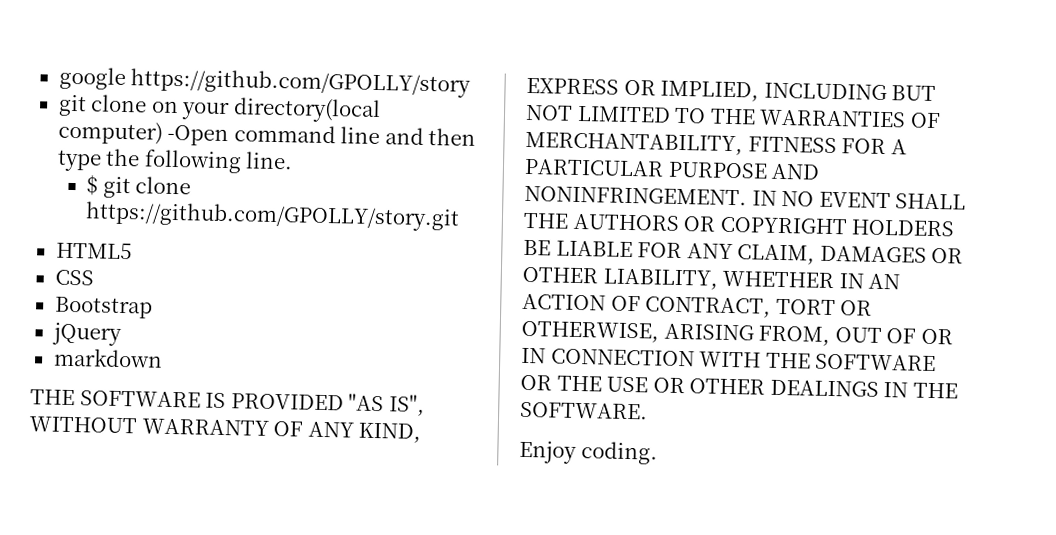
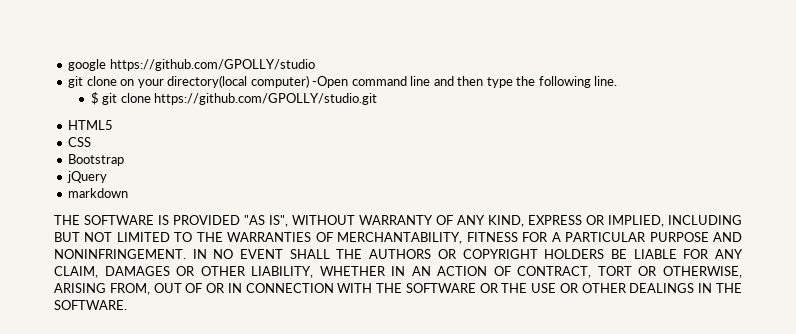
- google https://github.com/GPOLLY/story
+ google https://github.com/GPOLLY/studio
- $ git clone https://github.com/GPOLLY/story.git
+ $ git clone https://github.com/GPOLLY/studio.git
- Enjoy coding.

